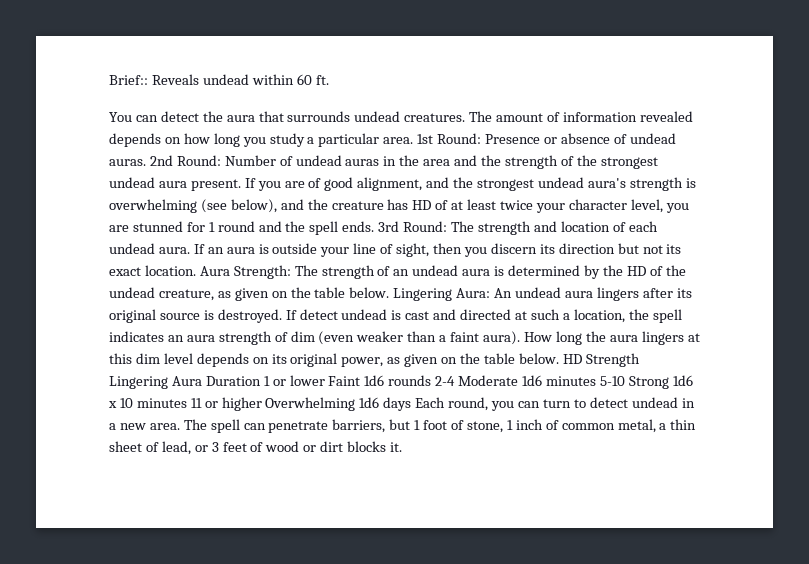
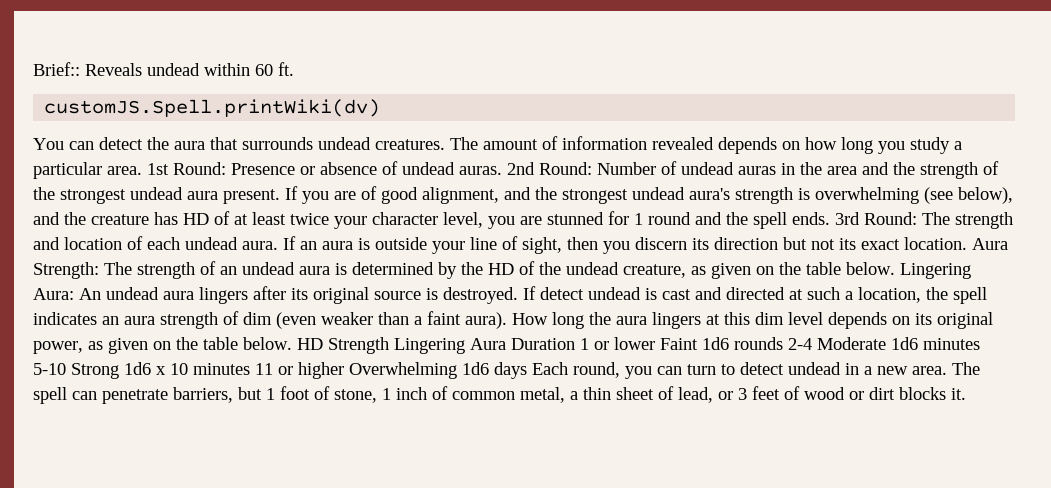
+ customJS.Spell.printWiki(dv)

